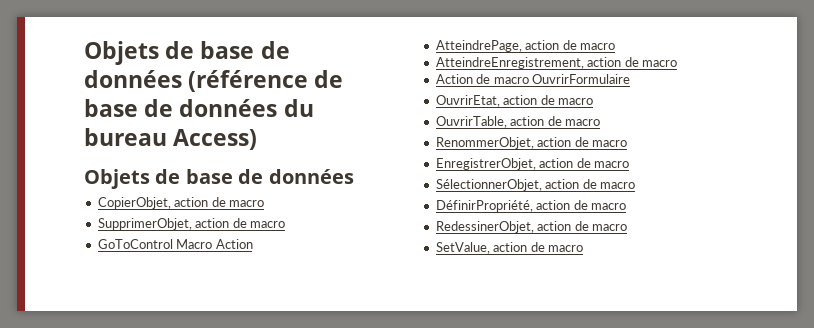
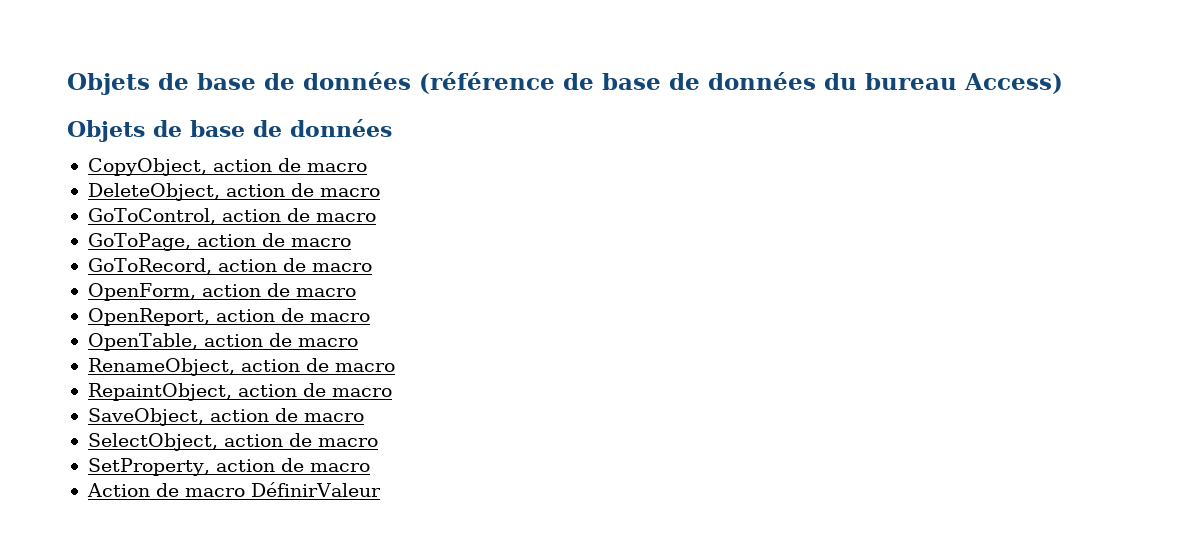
- CopierObjet, action de macro
- SupprimerObjet, action de macro
- GoToControl Macro Action
- AtteindrePage, action de macro
- AtteindreEnregistrement, action de macro
+ CopyObject, action de macro
+ DeleteObject, action de macro
+ GoToControl, action de macro
+ GoToPage, action de macro
+ GoToRecord, action de macro
+ OpenForm, action de macro
+ OpenReport, action de macro
+ OpenTable, action de macro
+ RenameObject, action de macro
+ RepaintObject, action de macro
+ SaveObject, action de macro
+ SelectObject, action de macro
+ SetProperty, action de macro
- Action de macro OuvrirFormulaire
- OuvrirEtat, action de macro
- OuvrirTable, action de macro
- RenommerObjet, action de macro
- EnregistrerObjet, action de macro
- SélectionnerObjet, action de macro
- DéfinirPropriété, action de macro
- RedessinerObjet, action de macro
- SetValue, action de macro
+ Action de macro DéfinirValeur

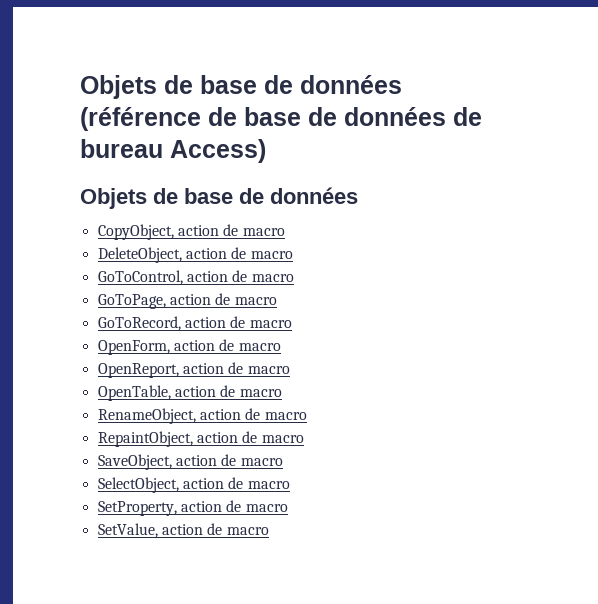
- Objets de base de données (référence de base de données du bureau Access)
+ Objets de base de données (référence de base de données de bureau Access)
- Action de macro DéfinirValeur
+ SetValue, action de macro

